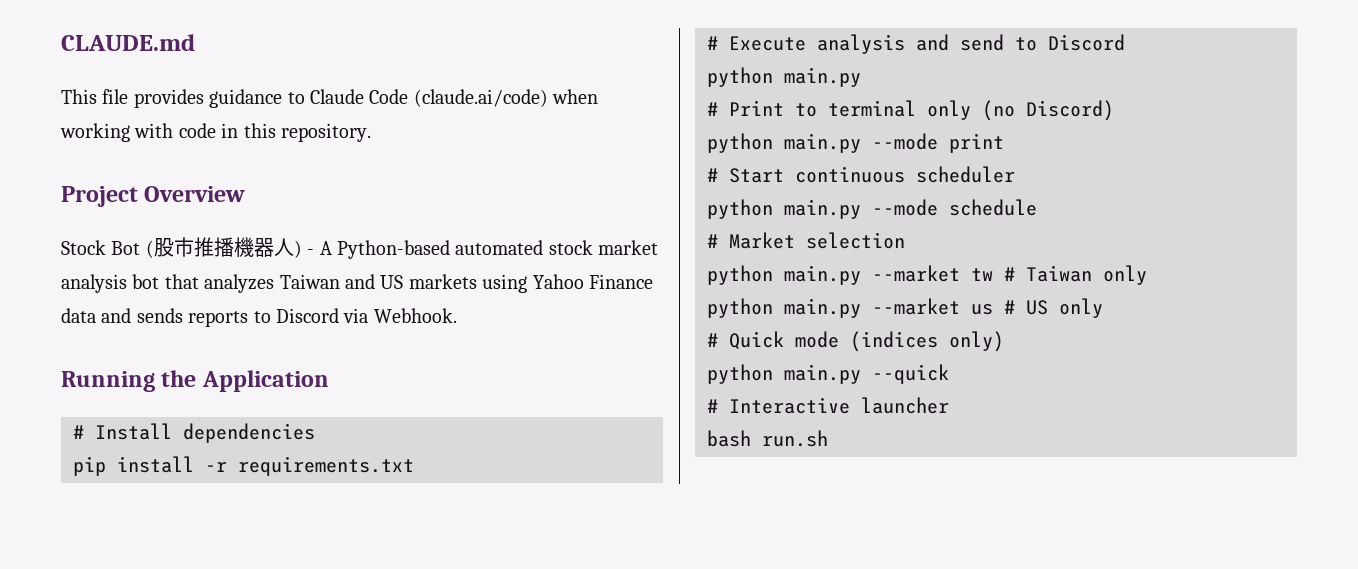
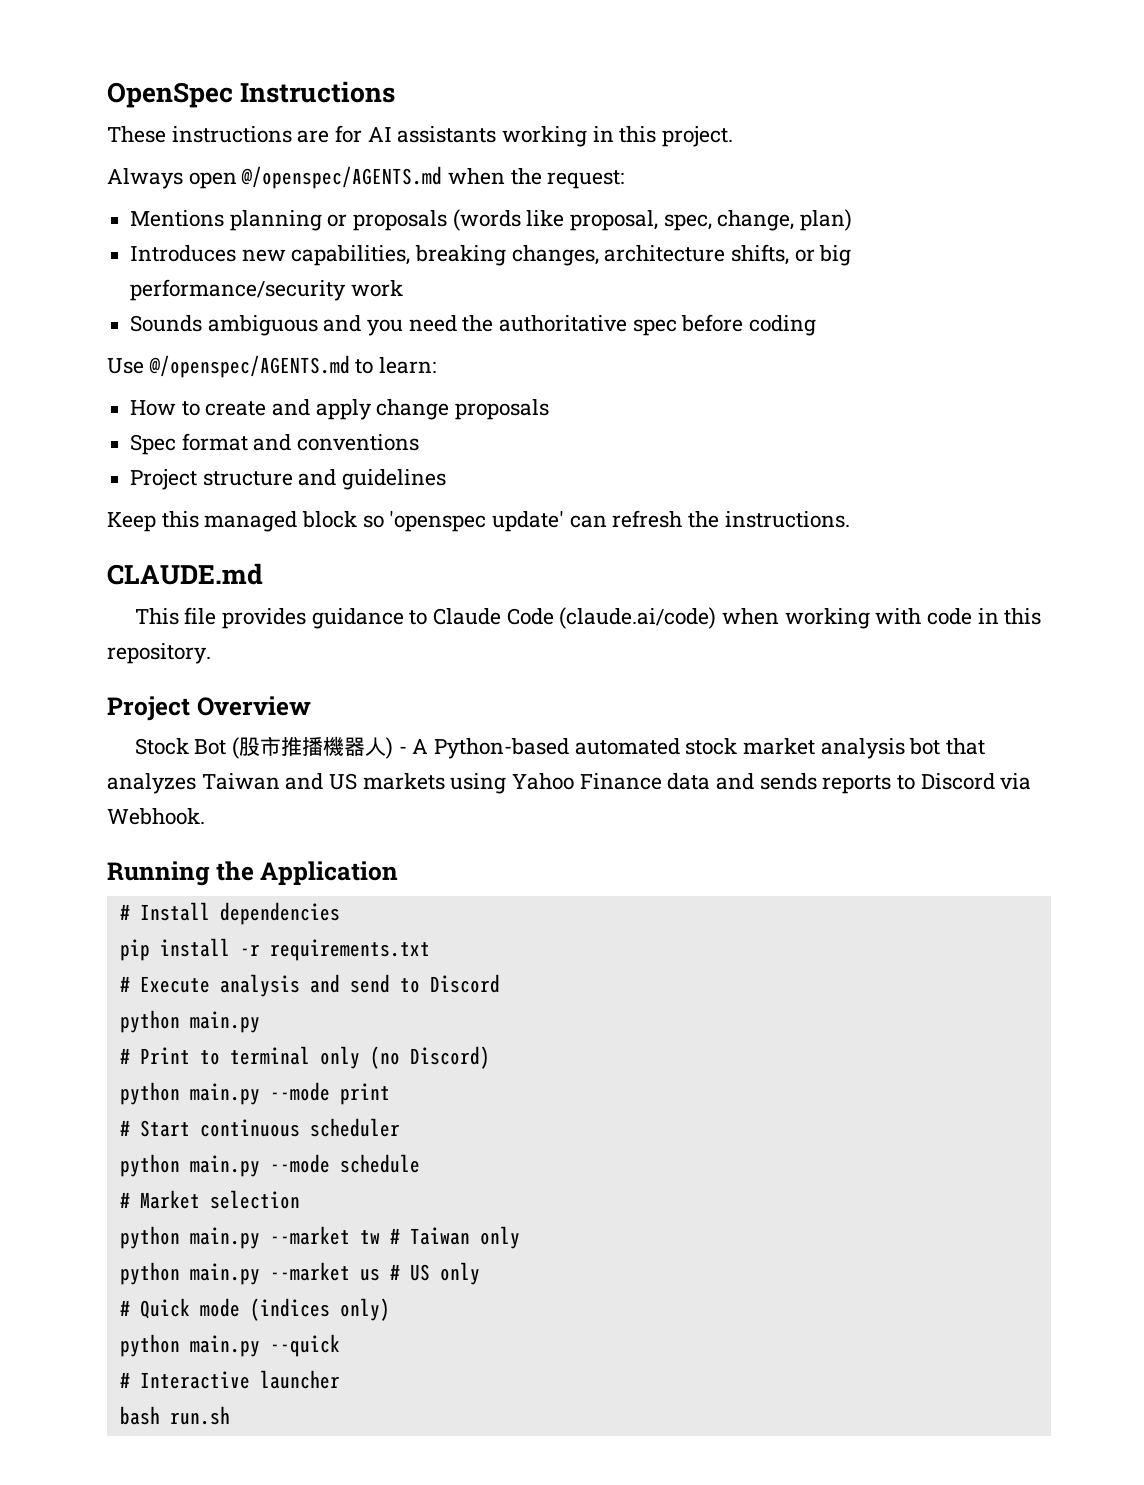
+ OpenSpec Instructions
+ These instructions are for AI assistants working in this project.
+ Always open @/openspec/AGENTS.md when the request:
+ Mentions planning or proposals (words like proposal, spec, change, plan)
+ Introduces new capabilities, breaking changes, architecture shifts, or big performance/security work
+ Sounds ambiguous and you need the authoritative spec before coding
+ Use @/openspec/AGENTS.md to learn:
+ How to create and apply change proposals
+ Spec format and conventions
+ Project structure and guidelines
+ Keep this managed block so 'openspec update' can refresh the instructions.

